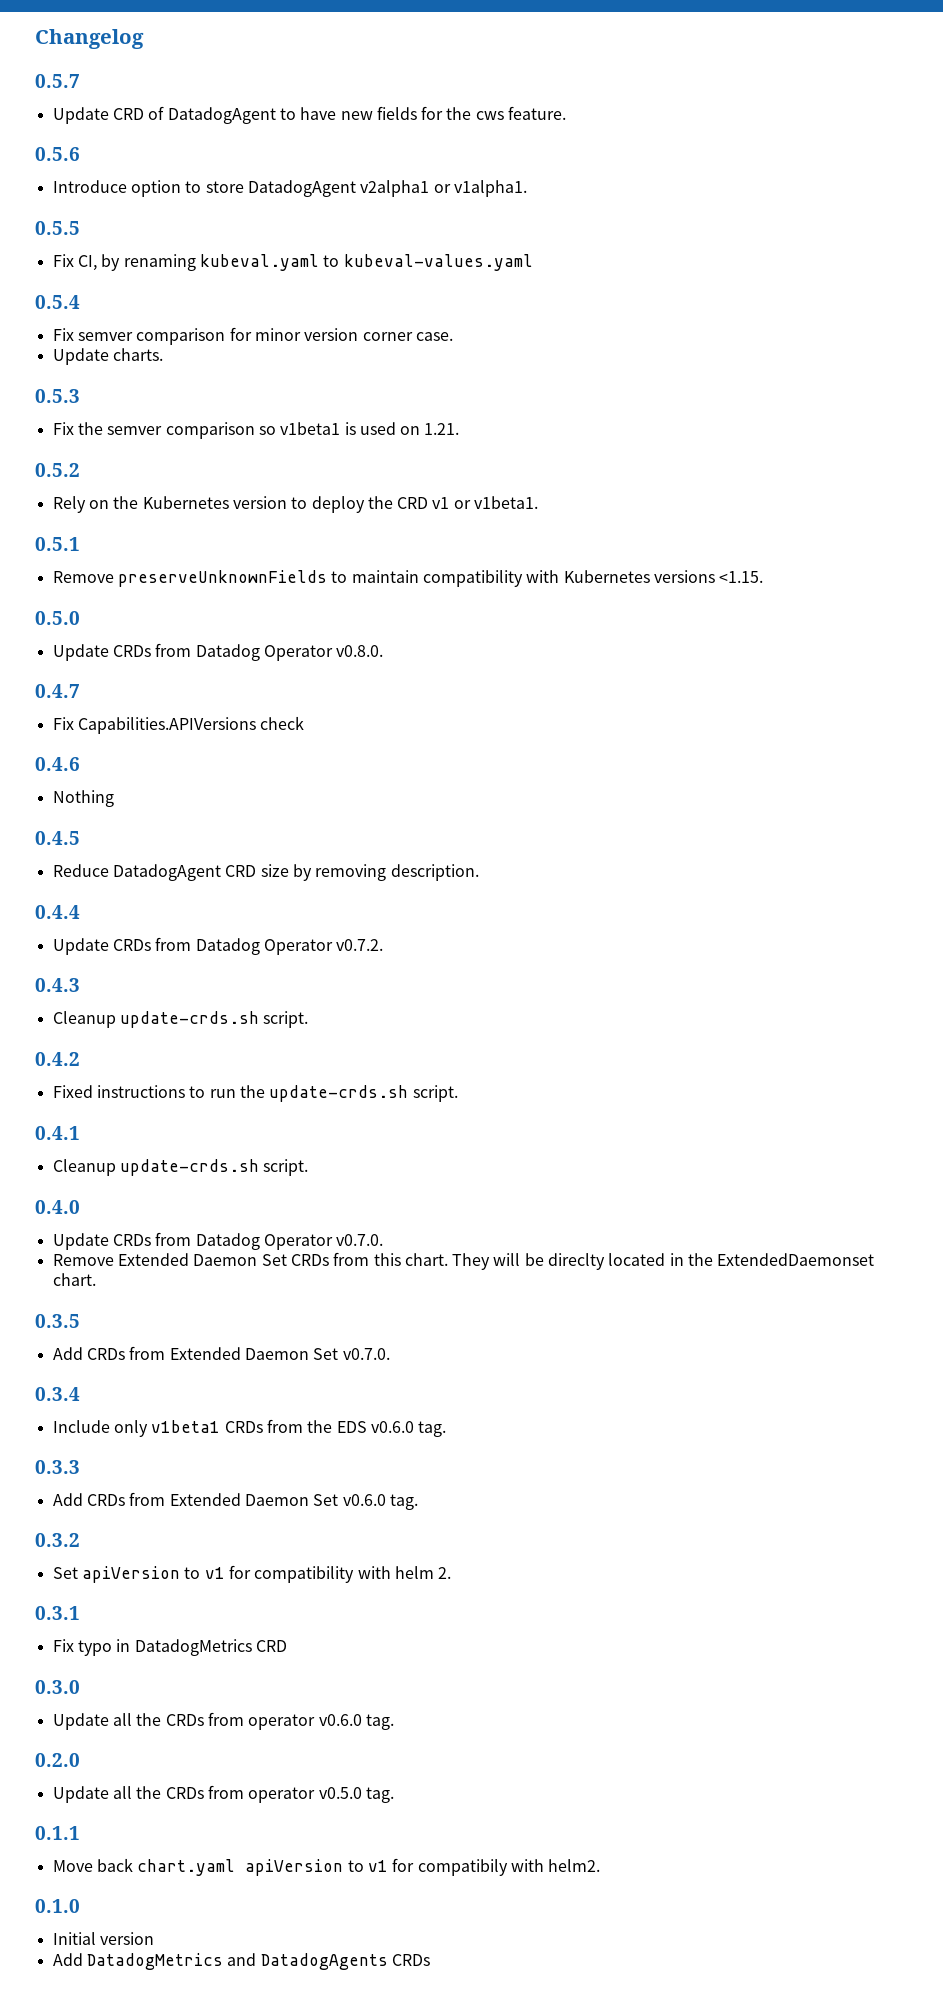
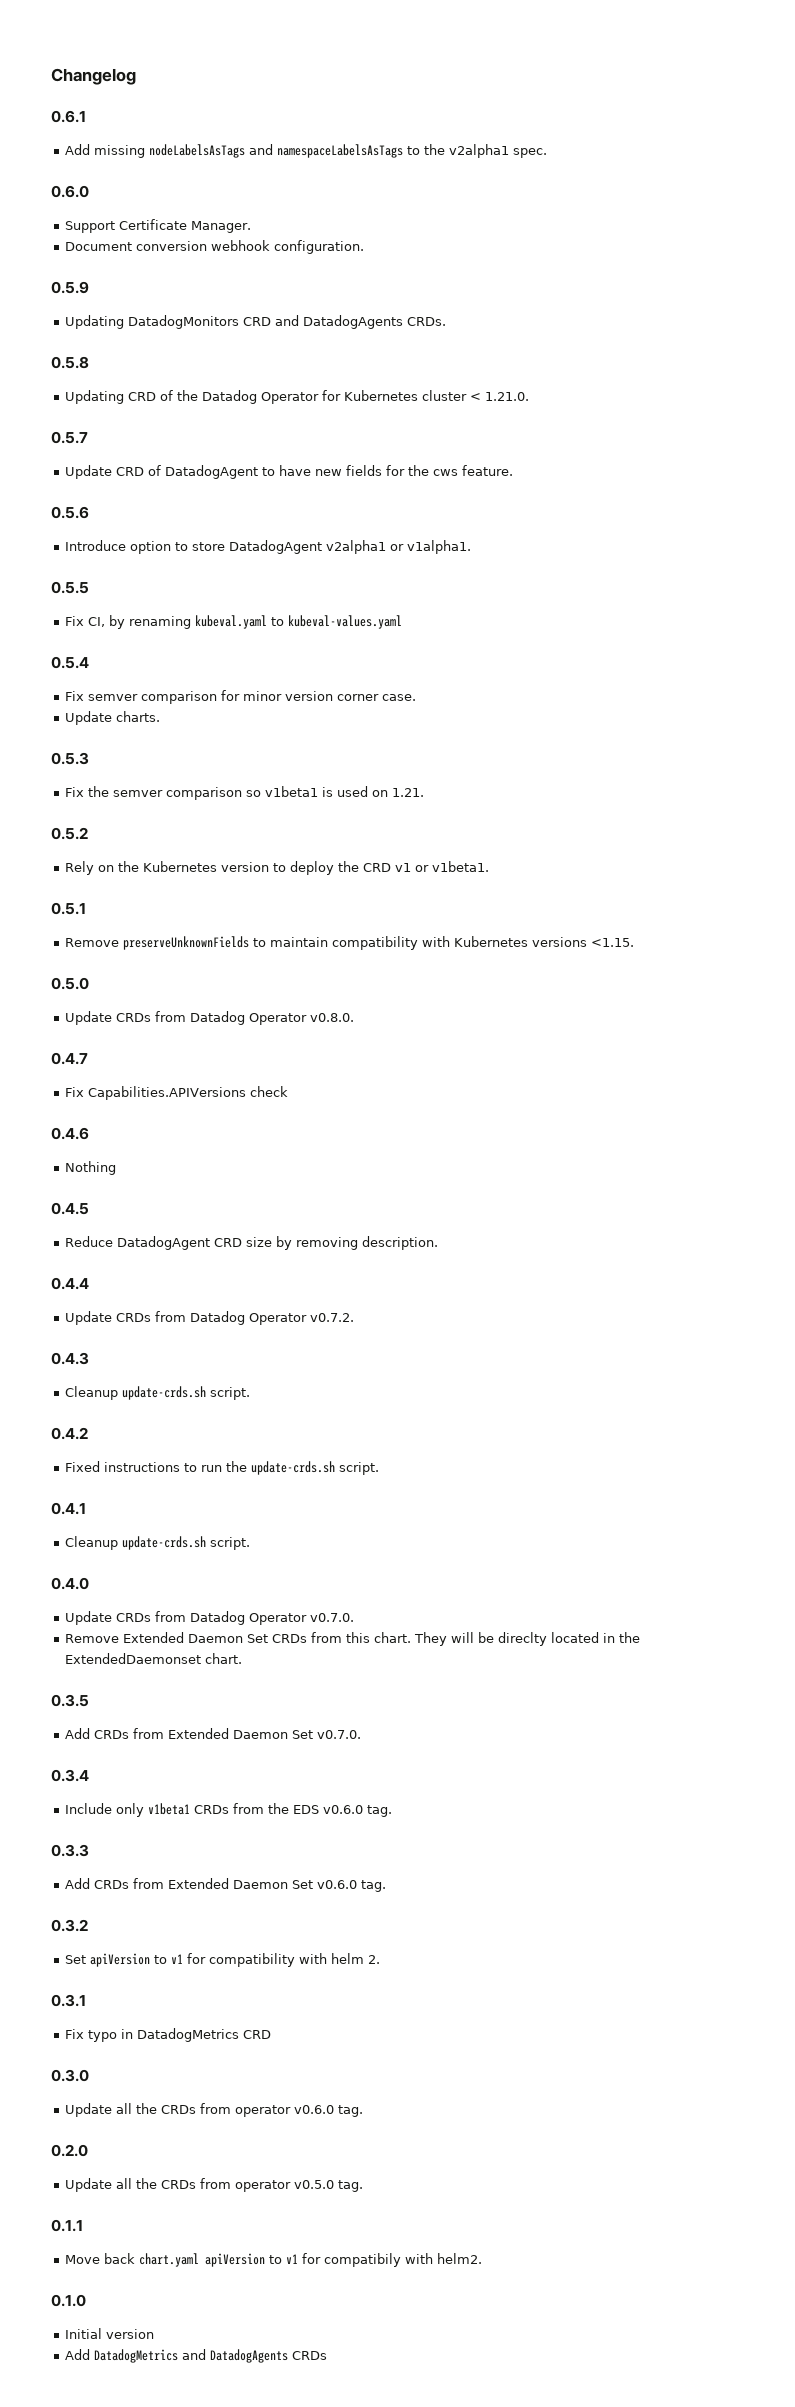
+ 0.6.1
+ Add missing nodeLabelsAsTags and namespaceLabelsAsTags to the v2alpha1 spec.
+ 0.6.0
+ Support Certificate Manager.
+ Document conversion webhook configuration.
+ 0.5.9
+ Updating DatadogMonitors CRD and DatadogAgents CRDs.
+ 0.5.8
+ Updating CRD of the Datadog Operator for Kubernetes cluster < 1.21.0.

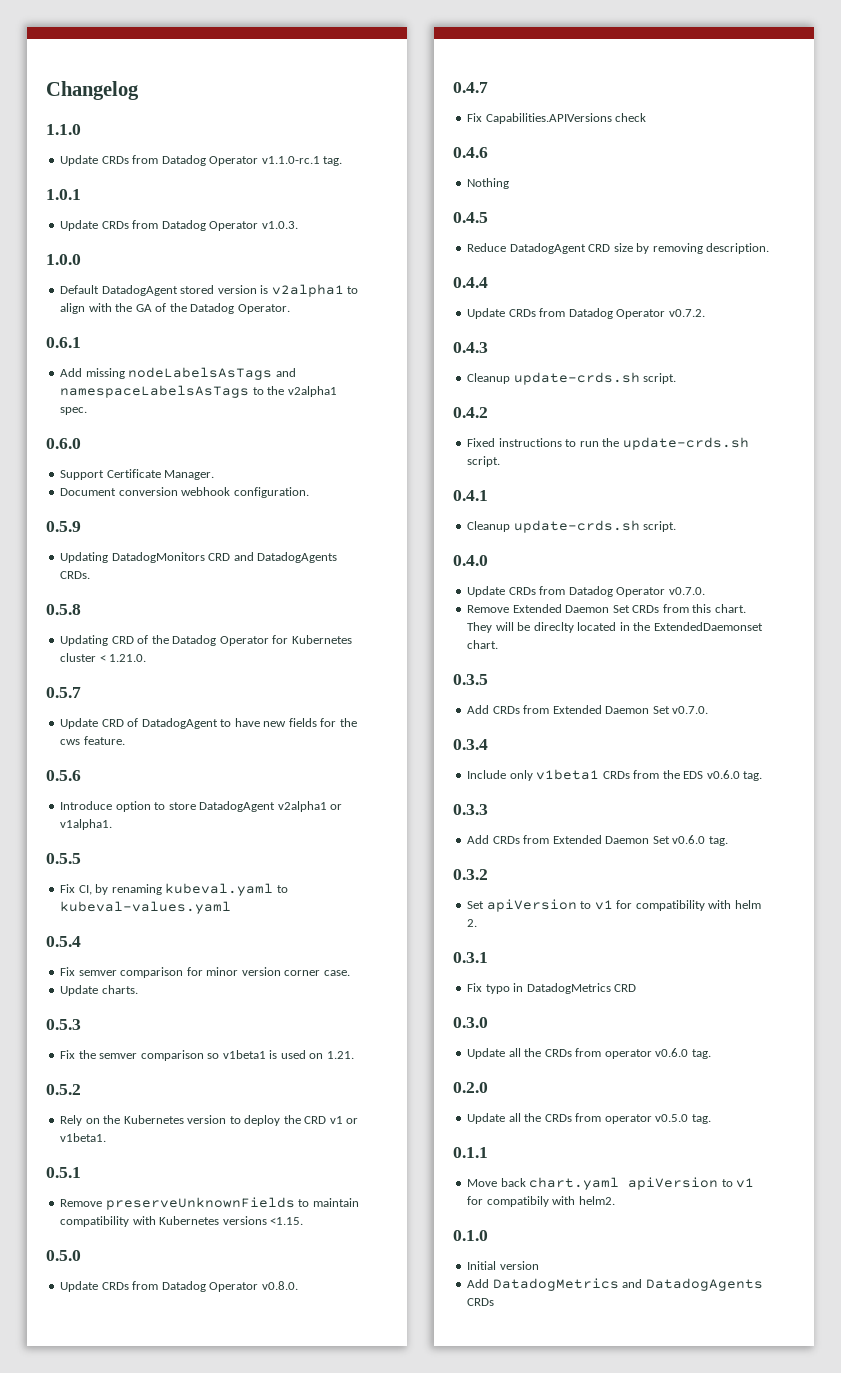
+ 1.1.0
+ Update CRDs from Datadog Operator v1.1.0-rc.1 tag.
+ 1.0.1
+ Update CRDs from Datadog Operator v1.0.3.
+ 1.0.0
+ Default DatadogAgent stored version is v2alpha1 to align with the GA of the Datadog Operator.

